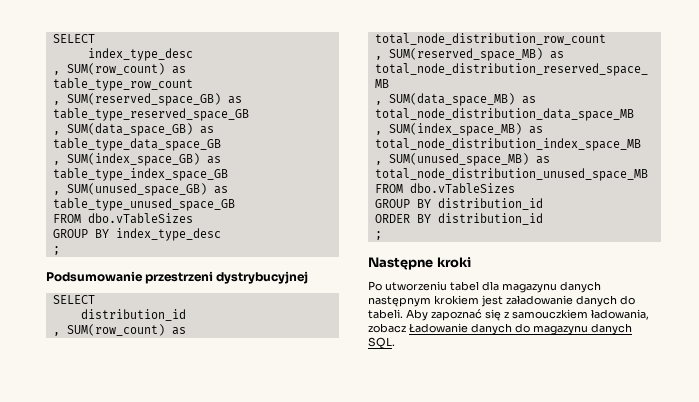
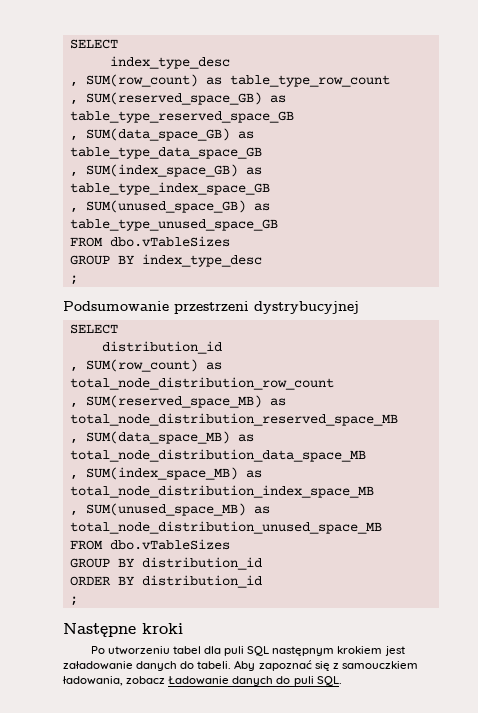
- Po utworzeniu tabel dla magazynu danych następnym krokiem jest załadowanie danych do tabeli.
+ Po utworzeniu tabel dla puli SQL następnym krokiem jest załadowanie danych do tabeli.
- Aby zapoznać się z samouczkiem ładowania, zobacz Ładowanie danych do magazynu danych SQL.
+ Aby zapoznać się z samouczkiem ładowania, zobacz Ładowanie danych do puli SQL.

